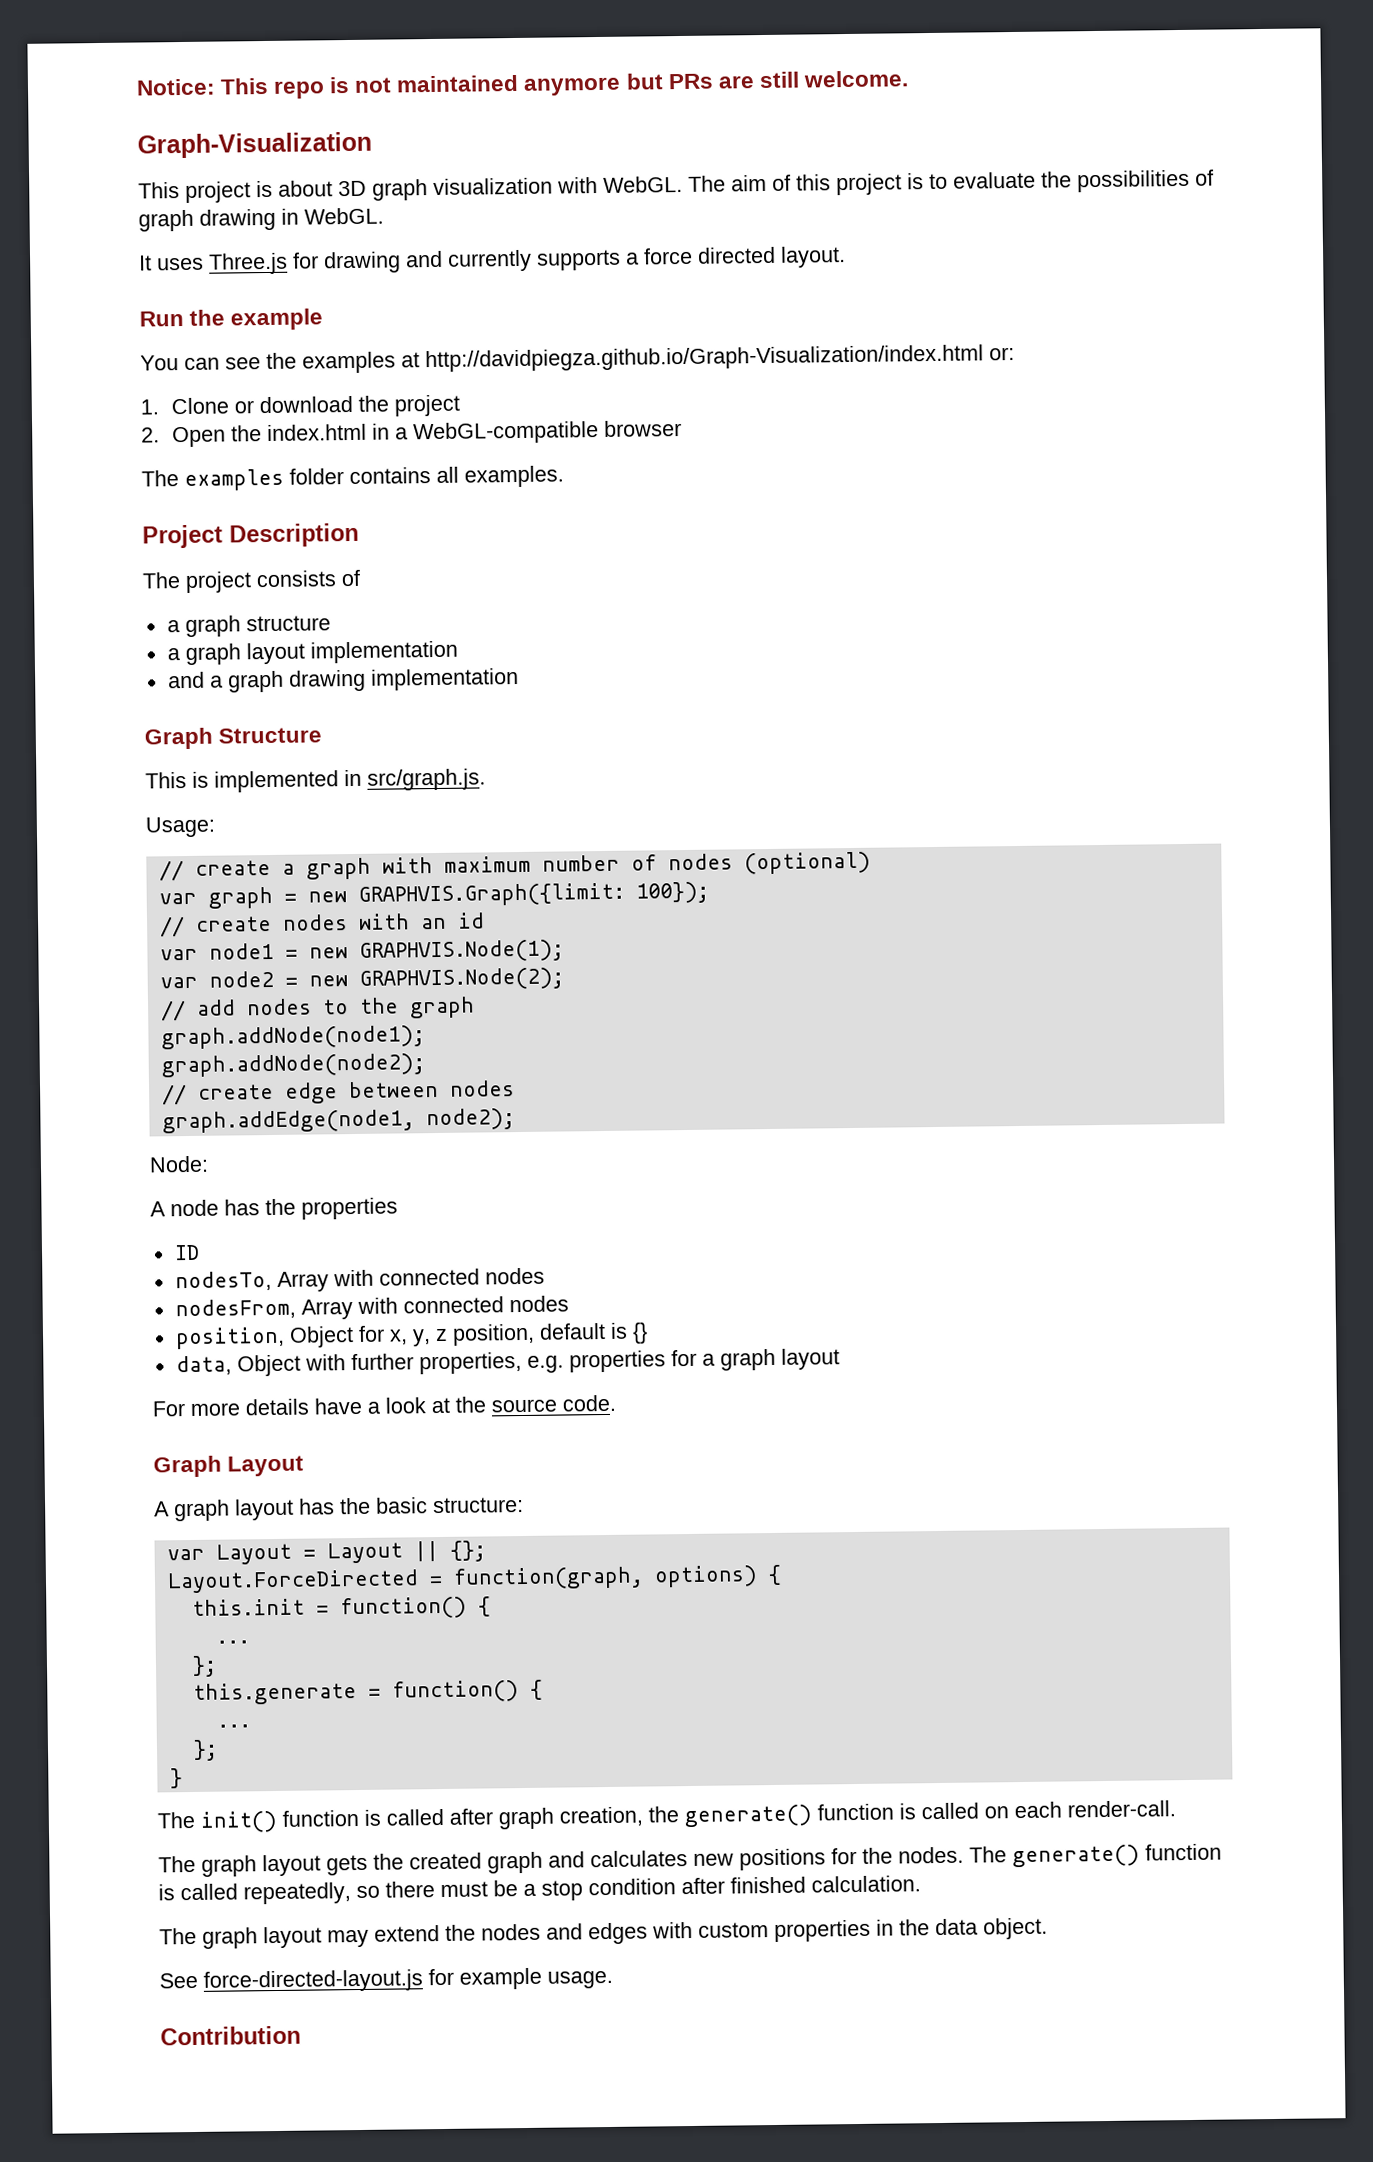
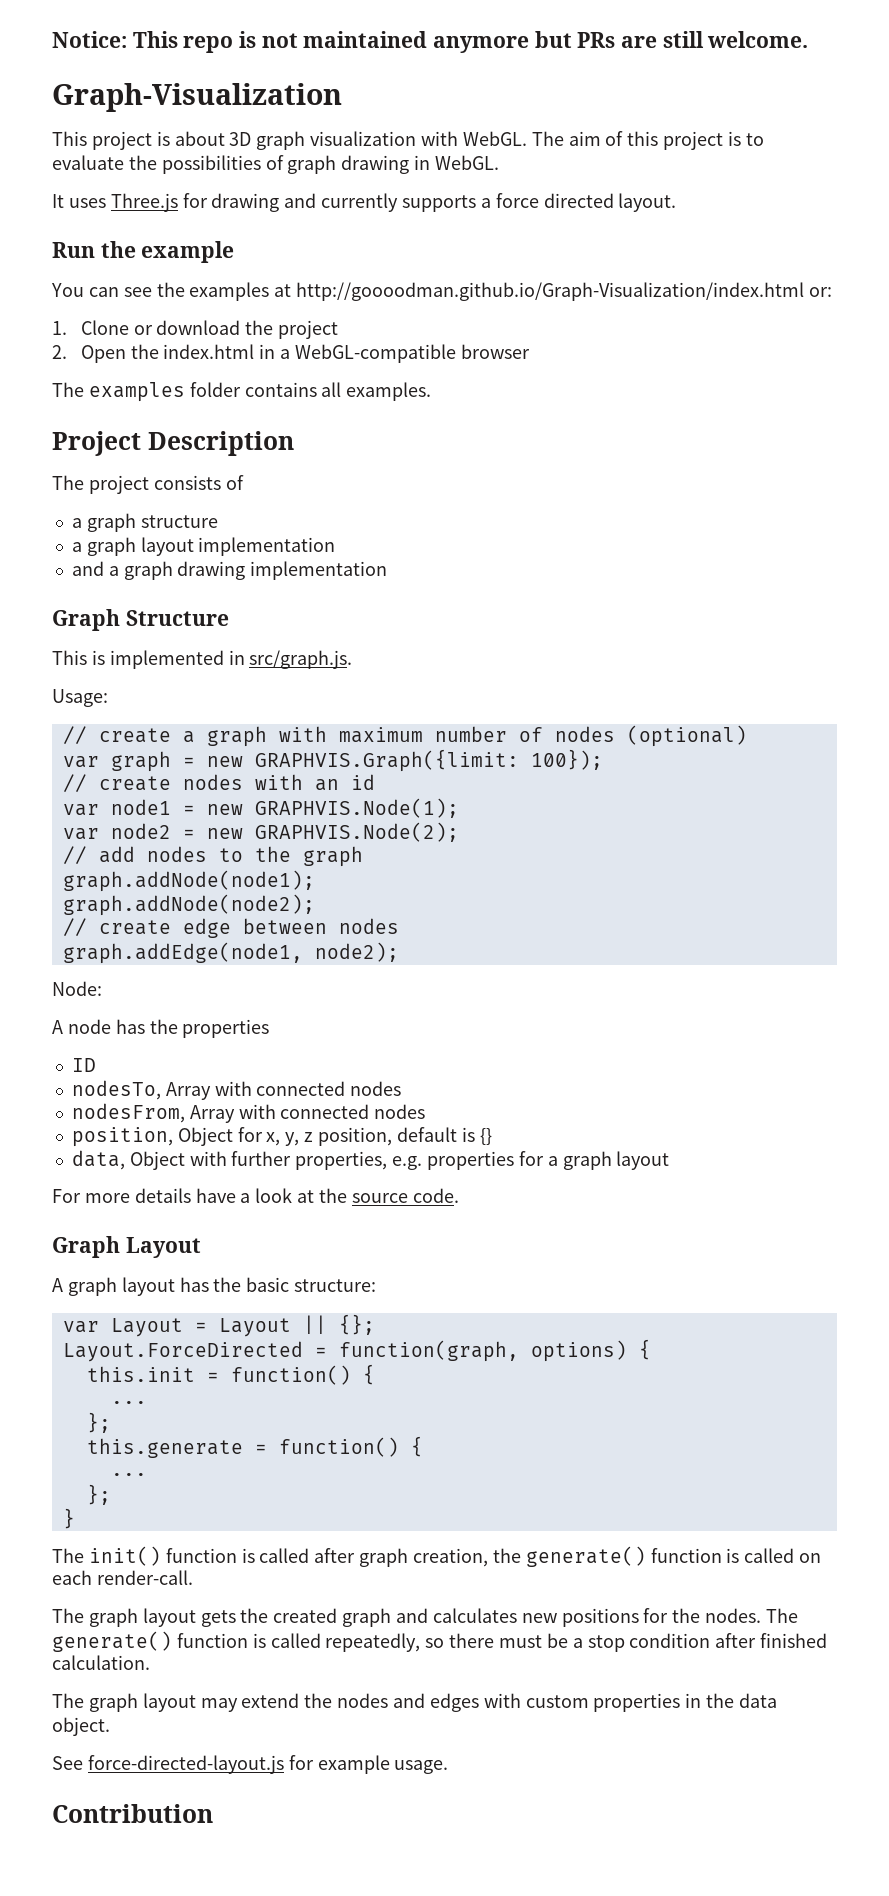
- You can see the examples at http://davidpiegza.github.io/Graph-Visualization/index.html or:
+ You can see the examples at http://goooodman.github.io/Graph-Visualization/index.html or:

